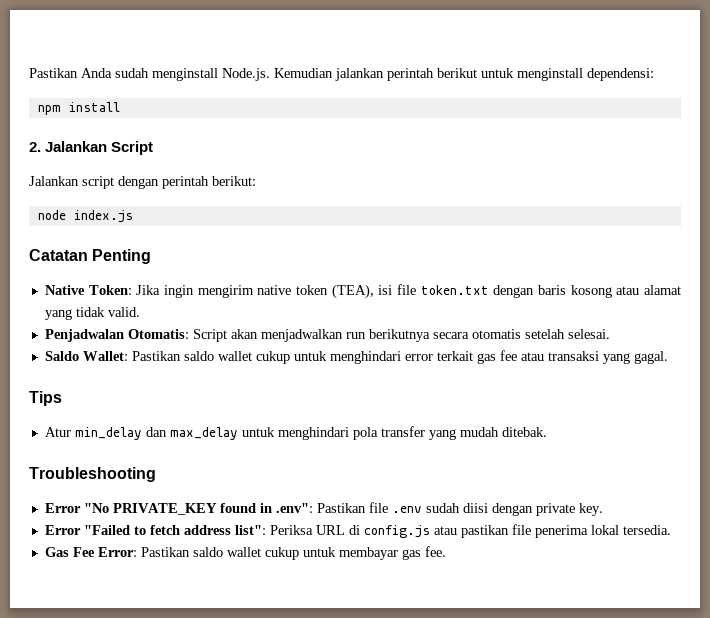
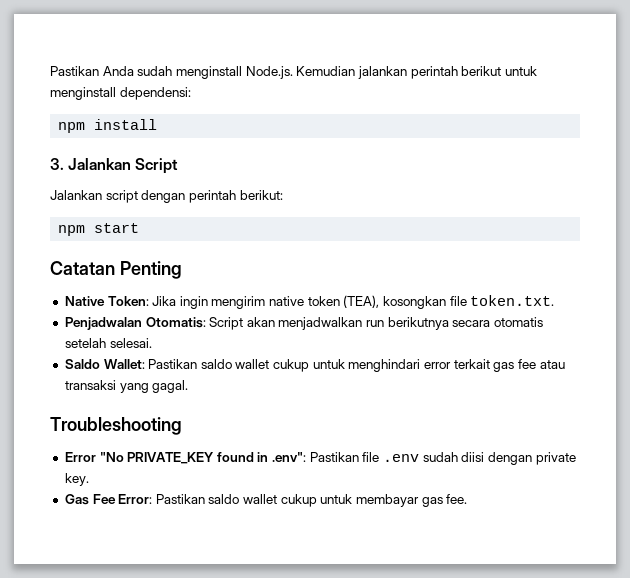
- 2. Jalankan Script
+ 3. Jalankan Script
- node index.js
+ npm start
- Native Token: Jika ingin mengirim native token (TEA), isi file token.txt dengan baris kosong atau alamat yang tidak valid.
+ Native Token: Jika ingin mengirim native token (TEA), kosongkan file token.txt.
- Tips
- Atur min_delay dan max_delay untuk menghindari pola transfer yang mudah ditebak.
- Error "Failed to fetch address list": Periksa URL di config.js atau pastikan file penerima lokal tersedia.

